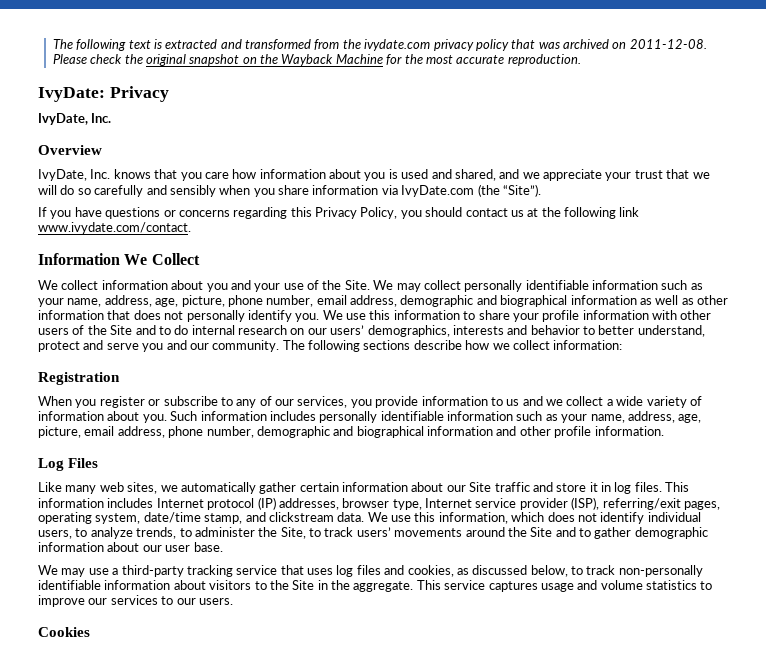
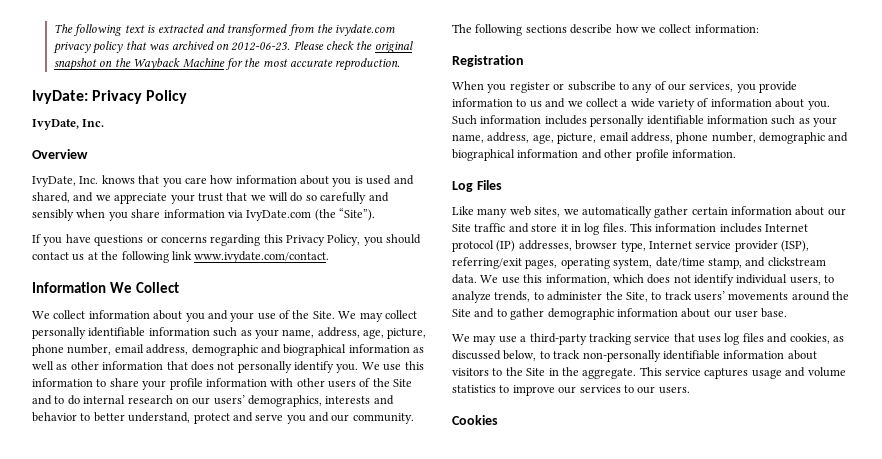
- The following text is extracted and transformed from the ivydate.com privacy policy that was archived on 2011-12-08.
+ The following text is extracted and transformed from the ivydate.com privacy policy that was archived on 2012-06-23.
- IvyDate: Privacy
+ IvyDate: Privacy Policy

